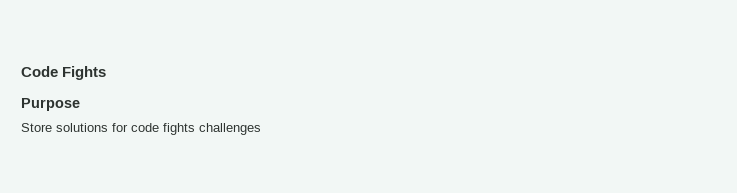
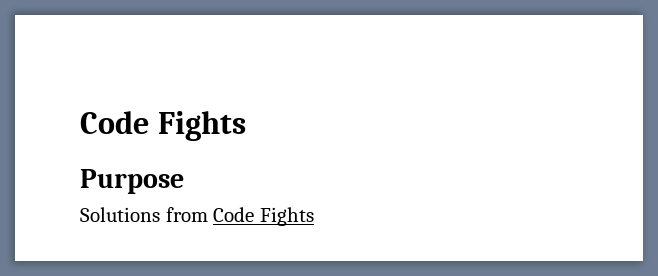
- Store solutions for code fights challenges
+ Solutions from Code Fights

